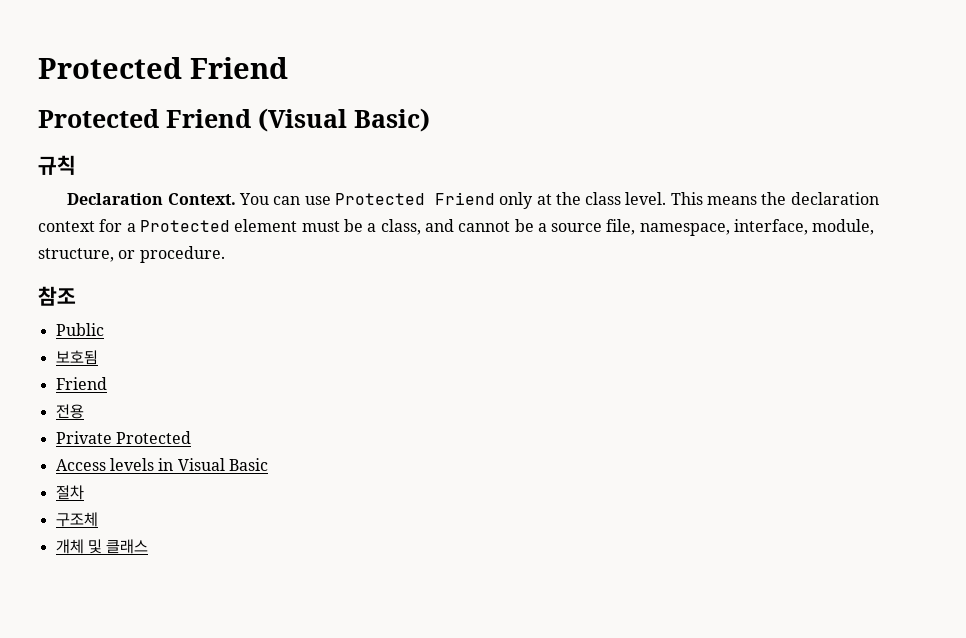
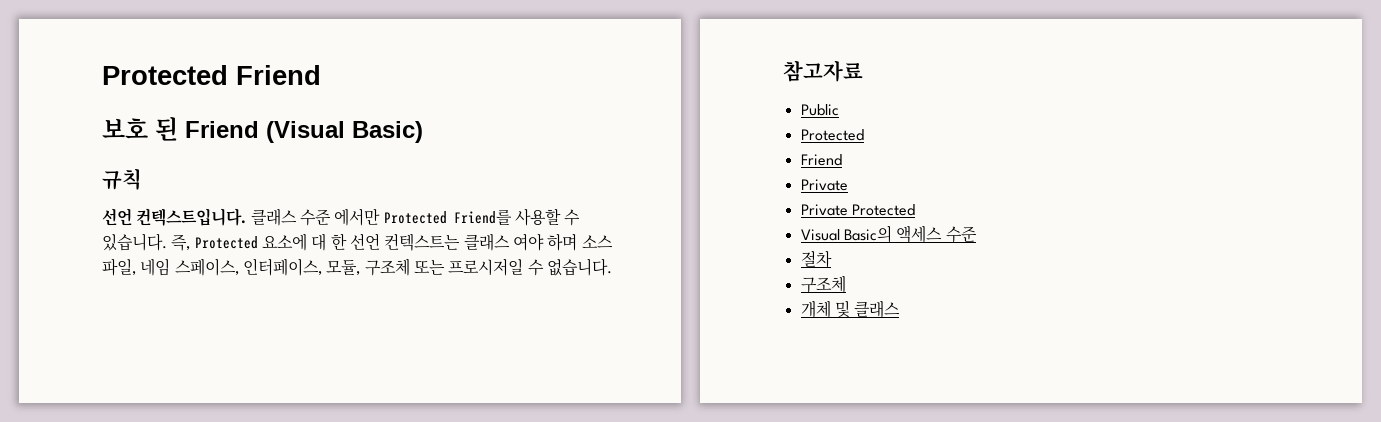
- Protected Friend (Visual Basic)
+ 보호 된 Friend (Visual Basic)
- Declaration Context. You can use Protected Friend only at the class level. This means the declaration context for a Protected element must be a class, and cannot be a source file, namespace, interface, module, structure, or procedure.
- 참조
+ 선언 컨텍스트입니다. 클래스 수준 에서만 Protected Friend를 사용할 수 있습니다. 즉, Protected 요소에 대 한 선언 컨텍스트는 클래스 여야 하며 소스 파일, 네임 스페이스, 인터페이스, 모듈, 구조체 또는 프로시저일 수 없습니다.
+ 참고자료
  Public
- 보호됨
+ Protected
  Friend
- 전용
+ Private
- Access levels in Visual Basic
+ Visual Basic의 액세스 수준

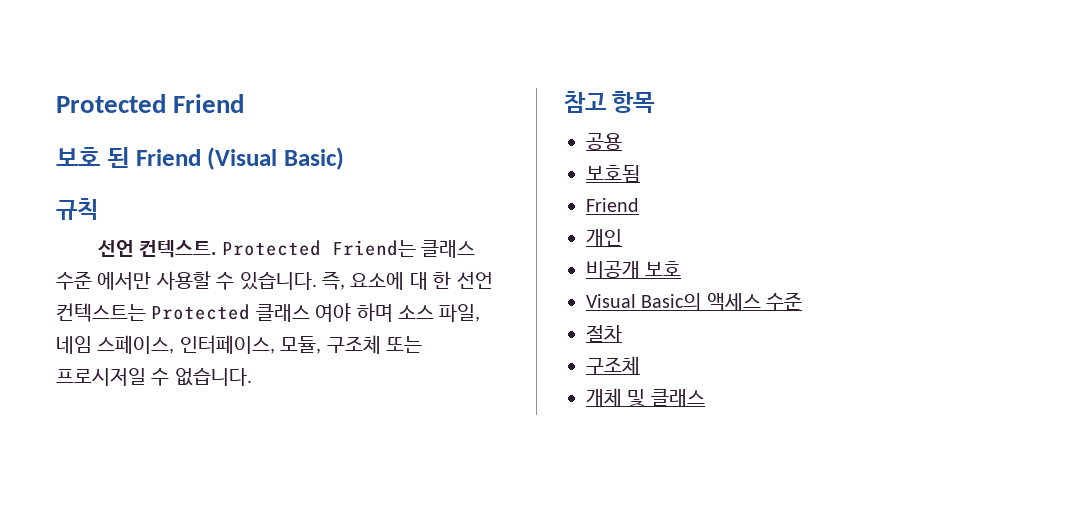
- 선언 컨텍스트입니다. 클래스 수준 에서만 Protected Friend를 사용할 수 있습니다.
+ 선언 컨텍스트. Protected Friend는 클래스 수준 에서만 사용할 수 있습니다.
- 즉, Protected 요소에 대 한 선언 컨텍스트는 클래스 여야 하며 소스 파일, 네임 스페이스, 인터페이스, 모듈, 구조체 또는 프로시저일 수 없습니다.
+ 즉, 요소에 대 한 선언 컨텍스트는 Protected 클래스 여야 하며 소스 파일, 네임 스페이스, 인터페이스, 모듈, 구조체 또는 프로시저일 수 없습니다.
- 참고자료
- Public
- Protected
+ 참고 항목
+ 공용
+ 보호됨
  Friend
- Private
- Private Protected
+ 개인
+ 비공개 보호

